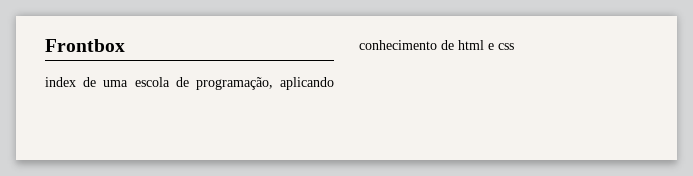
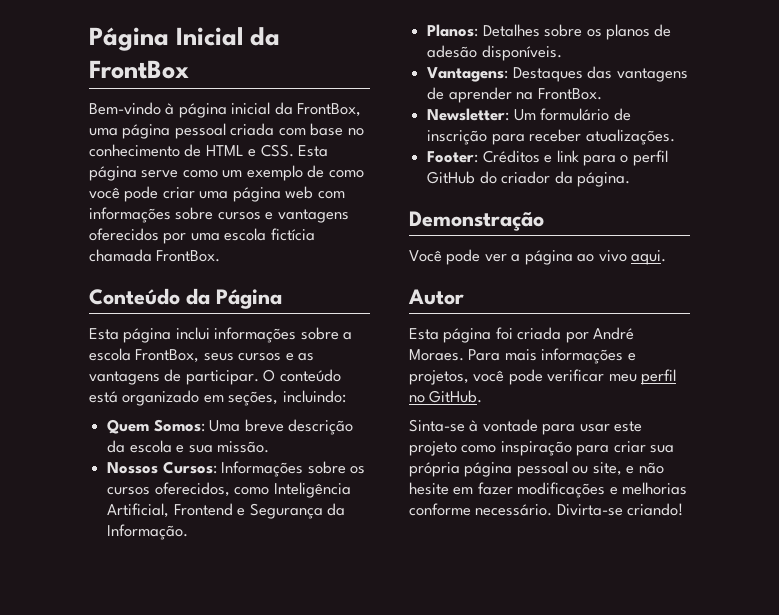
- Frontbox
- index de uma escola de programação, aplicando conhecimento de html e css
+ Página Inicial da FrontBox
+ Bem-vindo à página inicial da FrontBox, uma página pessoal criada com base no conhecimento de HTML e CSS. Esta página serve como um exemplo de como você pode criar uma página web com informações sobre cursos e vantagens oferecidos por uma escola fictícia chamada FrontBox.
+ Conteúdo da Página
+ Esta página inclui informações sobre a escola FrontBox, seus cursos e as vantagens de participar. O conteúdo está organizado em seções, incluindo:
+ Quem Somos: Uma breve descrição da escola e sua missão.
+ Nossos Cursos: Informações sobre os cursos oferecidos, como Inteligência Artificial, Frontend e Segurança da Informação.
+ Planos: Detalhes sobre os planos de adesão disponíveis.
+ Vantagens: Destaques das vantagens de aprender na FrontBox.
+ Newsletter: Um formulário de inscrição para receber atualizações.
+ Footer: Créditos e link para o perfil GitHub do criador da página.
+ Demonstração
+ Você pode ver a página ao vivo aqui.
+ Autor
+ Esta página foi criada por André Moraes. Para mais informações e projetos, você pode verificar meu perfil no GitHub.
+ Sinta-se à vontade para usar este projeto como inspiração para criar sua própria página pessoal ou site, e não hesite em fazer modificações e melhorias conforme necessário. Divirta-se criando!

